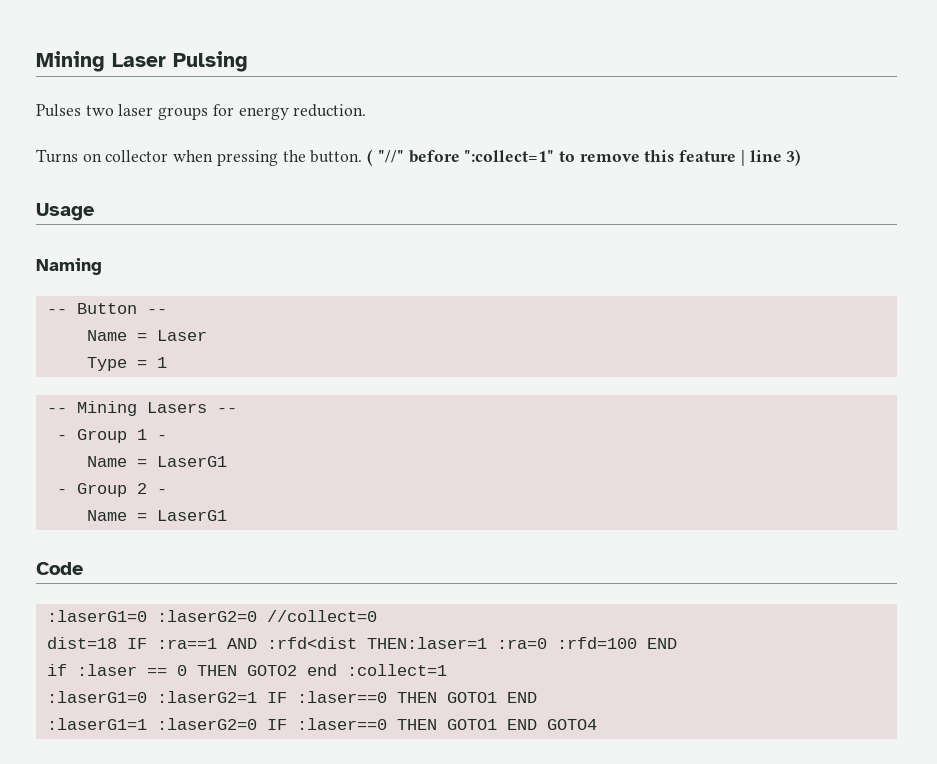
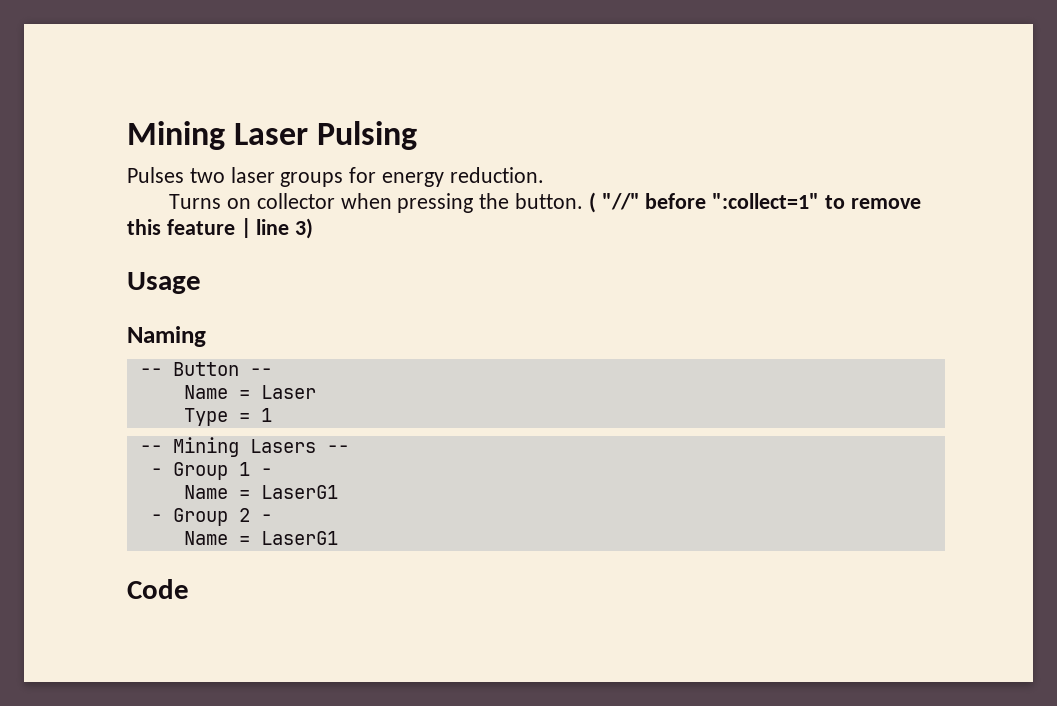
- :laserG1=0 :laserG2=0 //collect=0
- dist=18 IF :ra==1 AND :rfd<dist THEN:laser=1 :ra=0 :rfd=100 END
- if :laser == 0 THEN GOTO2 end :collect=1
- :laserG1=0 :laserG2=1 IF :laser==0 THEN GOTO1 END
- :laserG1=1 :laserG2=0 IF :laser==0 THEN GOTO1 END GOTO4

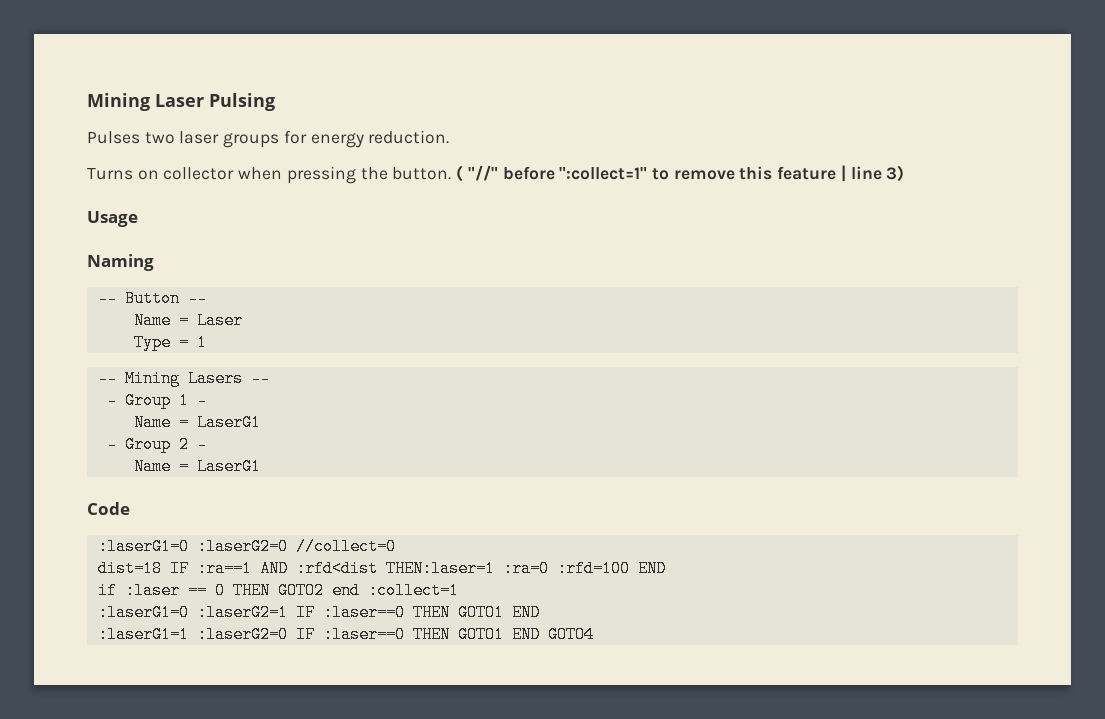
+ :laserG1=0 :laserG2=0 //collect=0
+ dist=18 IF :ra==1 AND :rfd<dist THEN:laser=1 :ra=0 :rfd=100 END
+ if :laser == 0 THEN GOTO2 end :collect=1
+ :laserG1=0 :laserG2=1 IF :laser==0 THEN GOTO1 END
+ :laserG1=1 :laserG2=0 IF :laser==0 THEN GOTO1 END GOTO4

